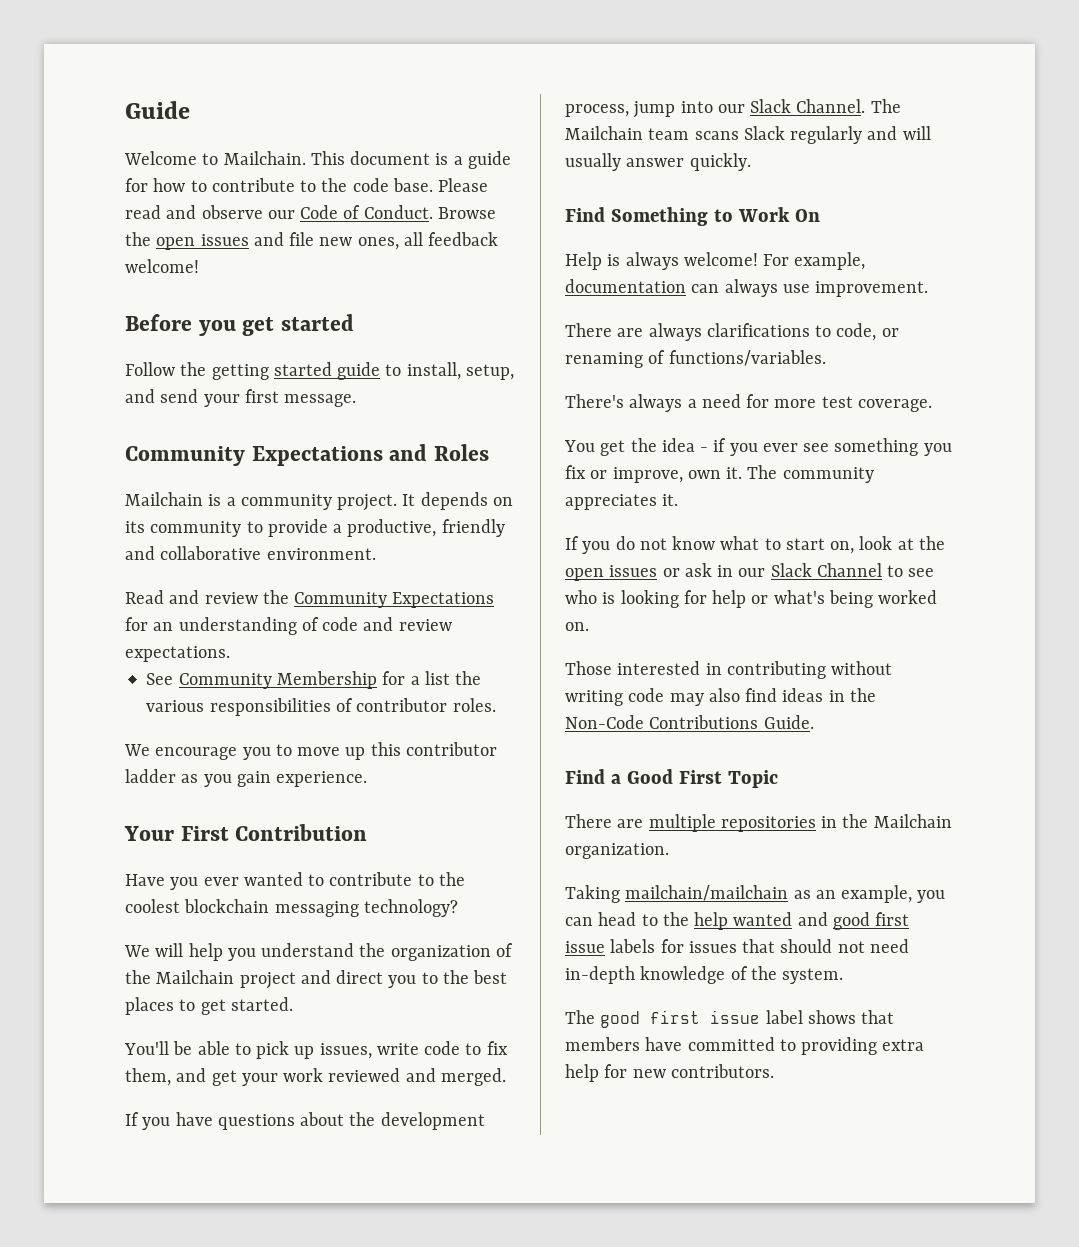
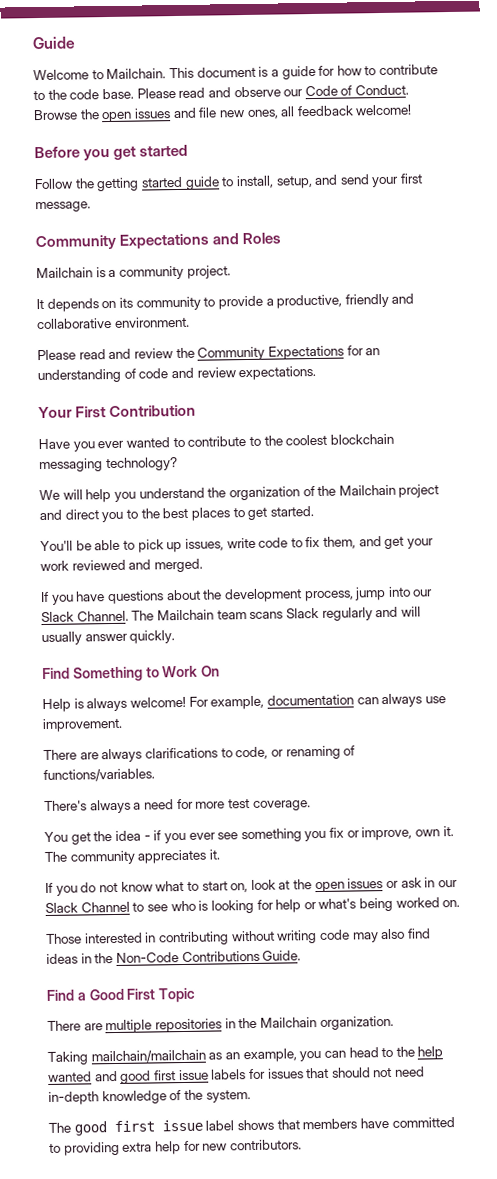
- Mailchain is a community project. It depends on its community to provide a productive, friendly and collaborative environment.
+ Mailchain is a community project.
+ It depends on its community to provide a productive, friendly and collaborative environment.
- Read and review the Community Expectations for an understanding of code and review expectations.
+ Please read and review the Community Expectations for an understanding of code and review expectations.
- See Community Membership for a list the various responsibilities of contributor roles.
- We encourage you to move up this contributor ladder as you gain experience.

